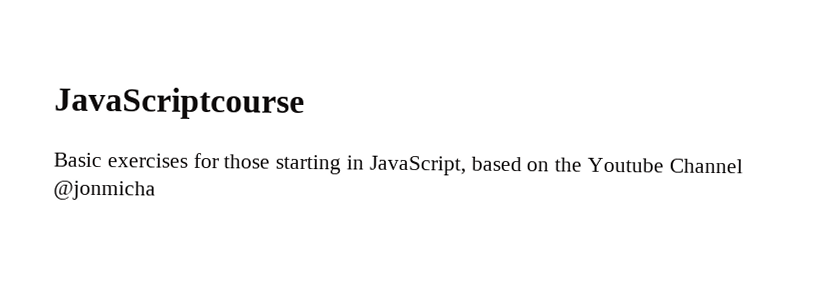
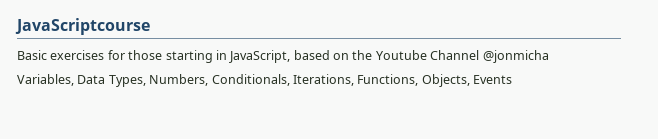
+ Variables, Data Types, Numbers, Conditionals, Iterations, Functions, Objects, Events

